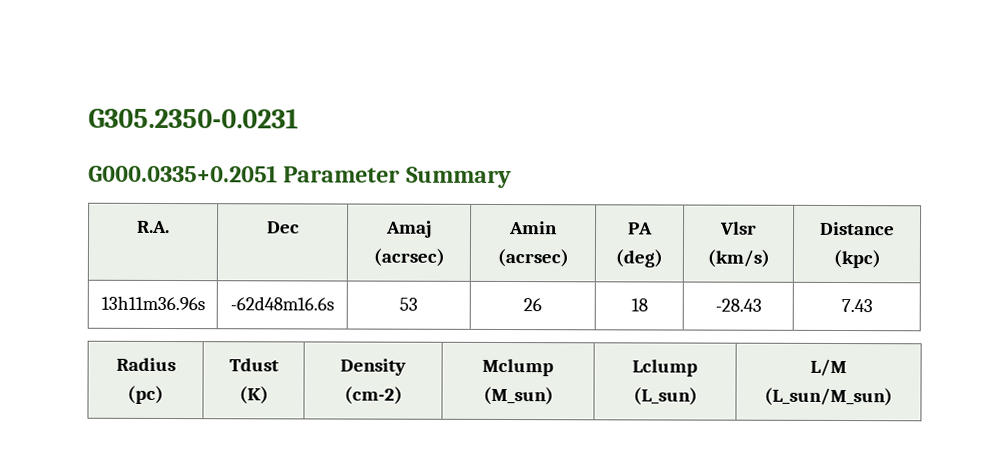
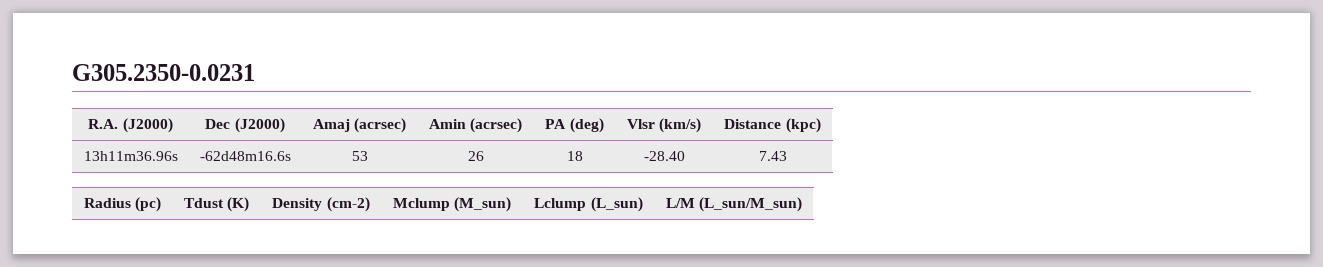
- G000.0335+0.2051 Parameter Summary
- R.A. | Dec | Amaj (acrsec) | Amin (acrsec) | PA (deg) | Vlsr (km/s) | Distance (kpc)
+ R.A. (J2000) | Dec (J2000) | Amaj (acrsec) | Amin (acrsec) | PA (deg) | Vlsr (km/s) | Distance (kpc)
- 13h11m36.96s | -62d48m16.6s | 53 | 26 | 18 | -28.43 | 7.43
+ 13h11m36.96s | -62d48m16.6s | 53 | 26 | 18 | -28.40 | 7.43

